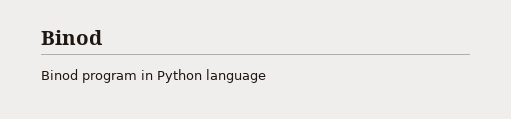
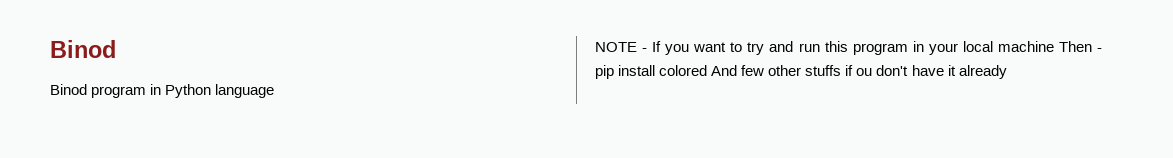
+ NOTE - If you want to try and run this program in your local machine Then - pip install colored And few other stuffs if ou don't have it already

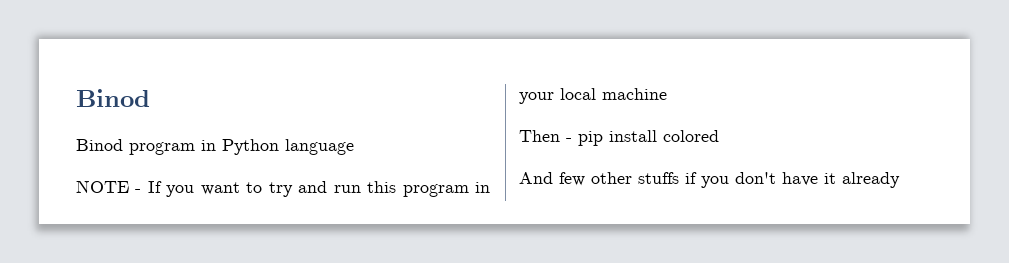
- NOTE - If you want to try and run this program in your local machine Then - pip install colored And few other stuffs if ou don't have it already
+ NOTE - If you want to try and run this program in your local machine
+ Then - pip install colored
+ And few other stuffs if you don't have it already

